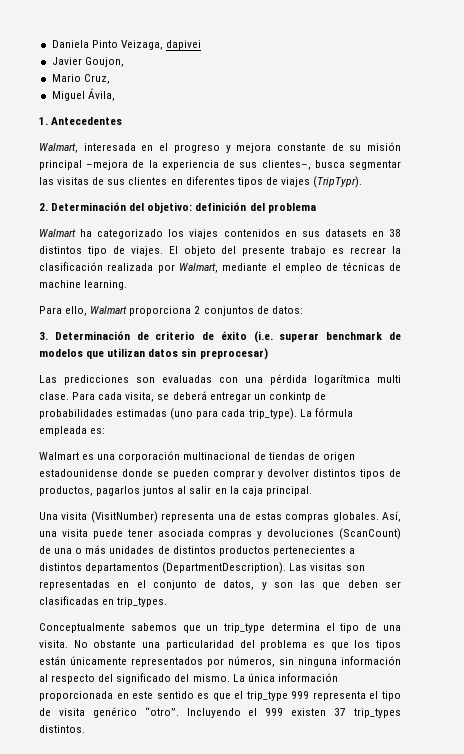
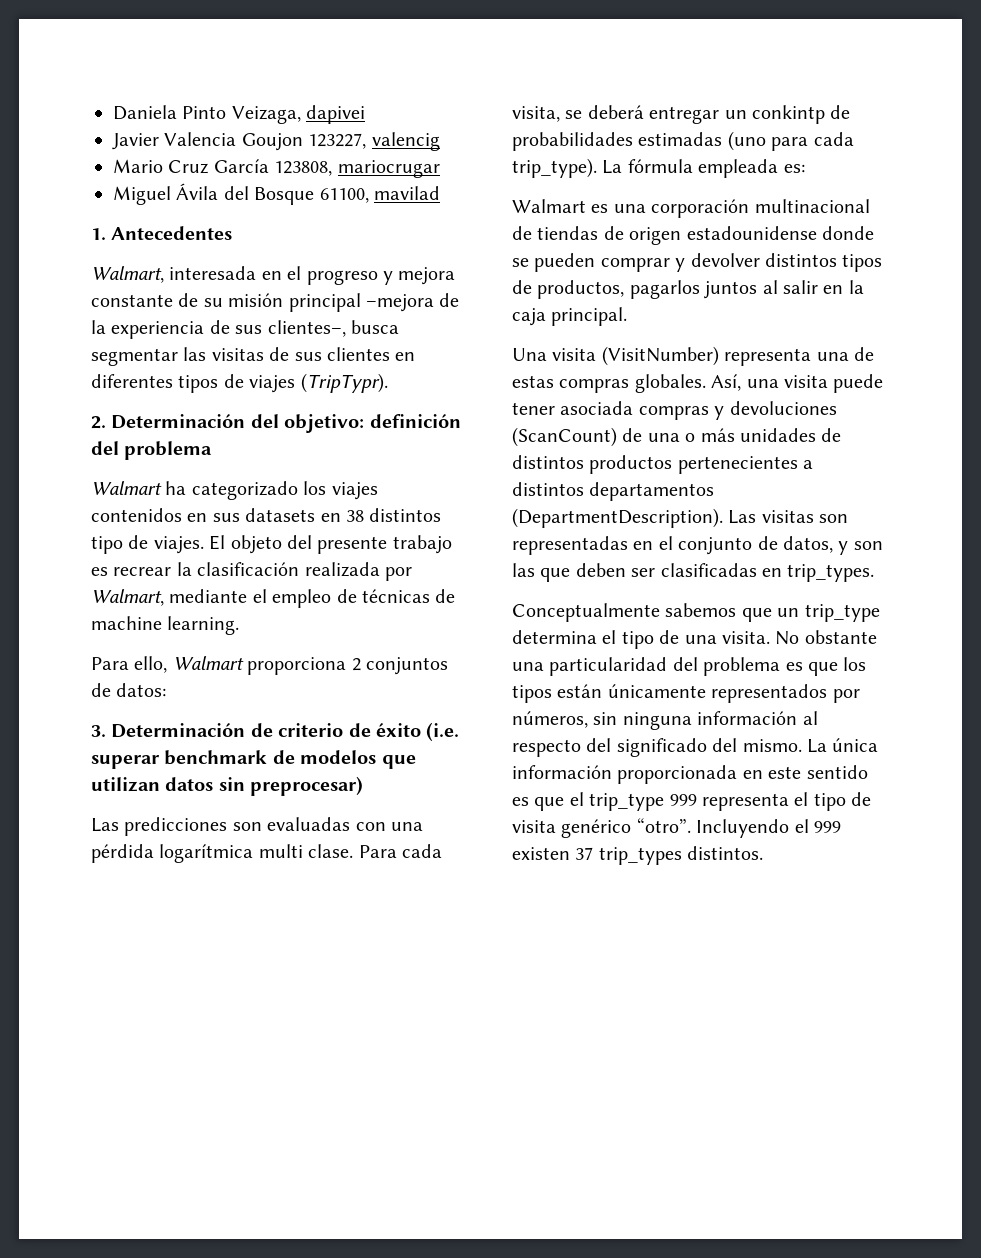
- Javier Goujon,
- Mario Cruz,
- Miguel Ávila,
+ Javier Valencia Goujon 123227, valencig
+ Mario Cruz García 123808, mariocrugar
+ Miguel Ávila del Bosque 61100, mavilad

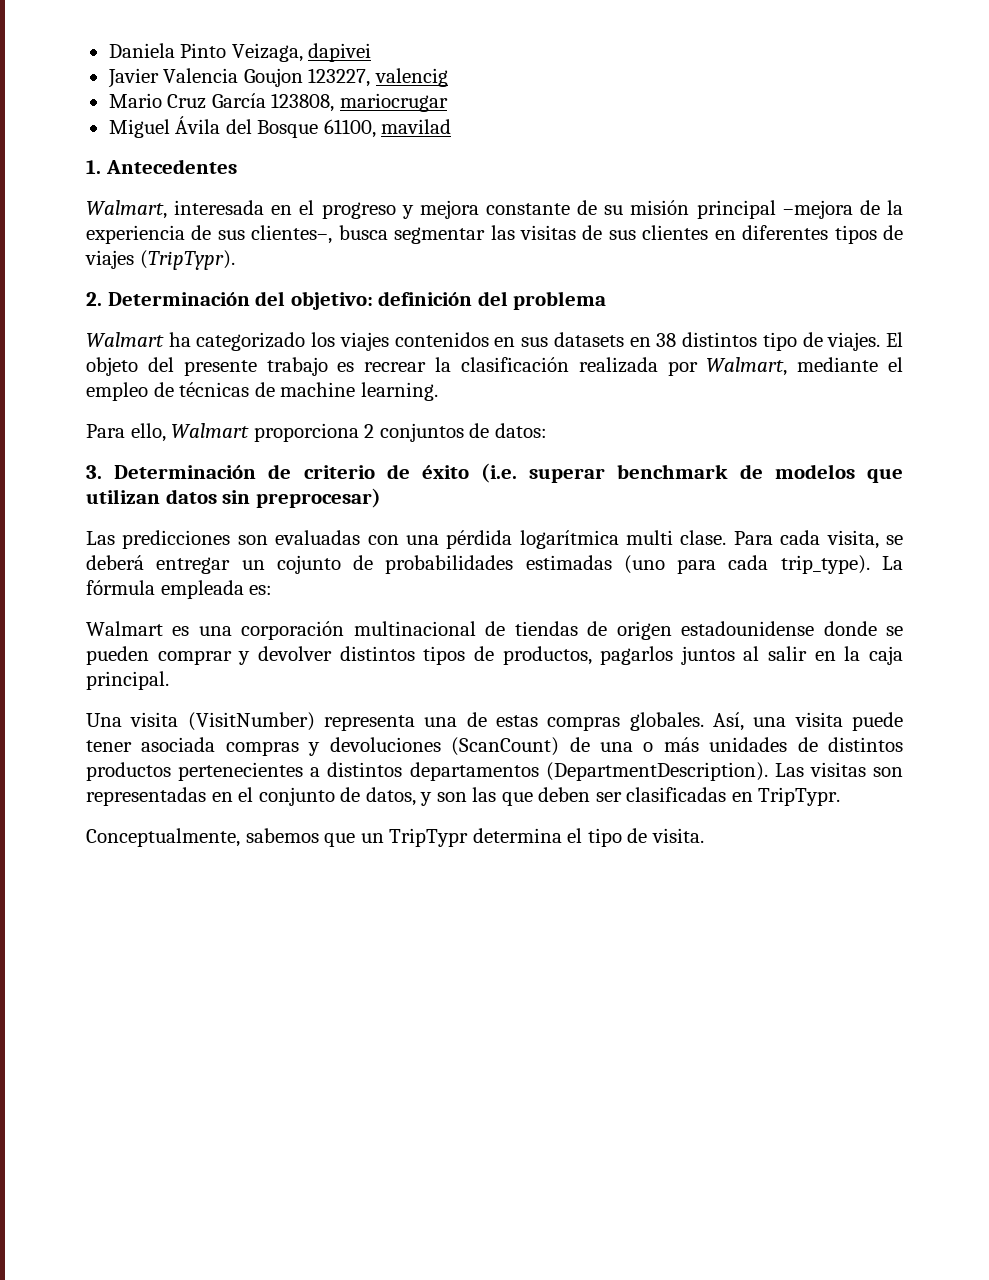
- Para cada visita, se deberá entregar un conkintp de probabilidades estimadas (uno para cada trip_type).
+ Para cada visita, se deberá entregar un cojunto de probabilidades estimadas (uno para cada trip_type).
- Las visitas son representadas en el conjunto de datos, y son las que deben ser clasificadas en trip_types.
- Conceptualmente sabemos que un trip_type determina el tipo de una visita. No obstante una particularidad del problema es que los tipos están únicamente representados por números, sin ninguna información al respecto del significado del mismo. La única información proporcionada en este sentido es que el trip_type 999 representa el tipo de visita genérico “otro”. Incluyendo el 999 existen 37 trip_types distintos.
+ Las visitas son representadas en el conjunto de datos, y son las que deben ser clasificadas en TripTypr.
+ Conceptualmente, sabemos que un TripTypr determina el tipo de visita.

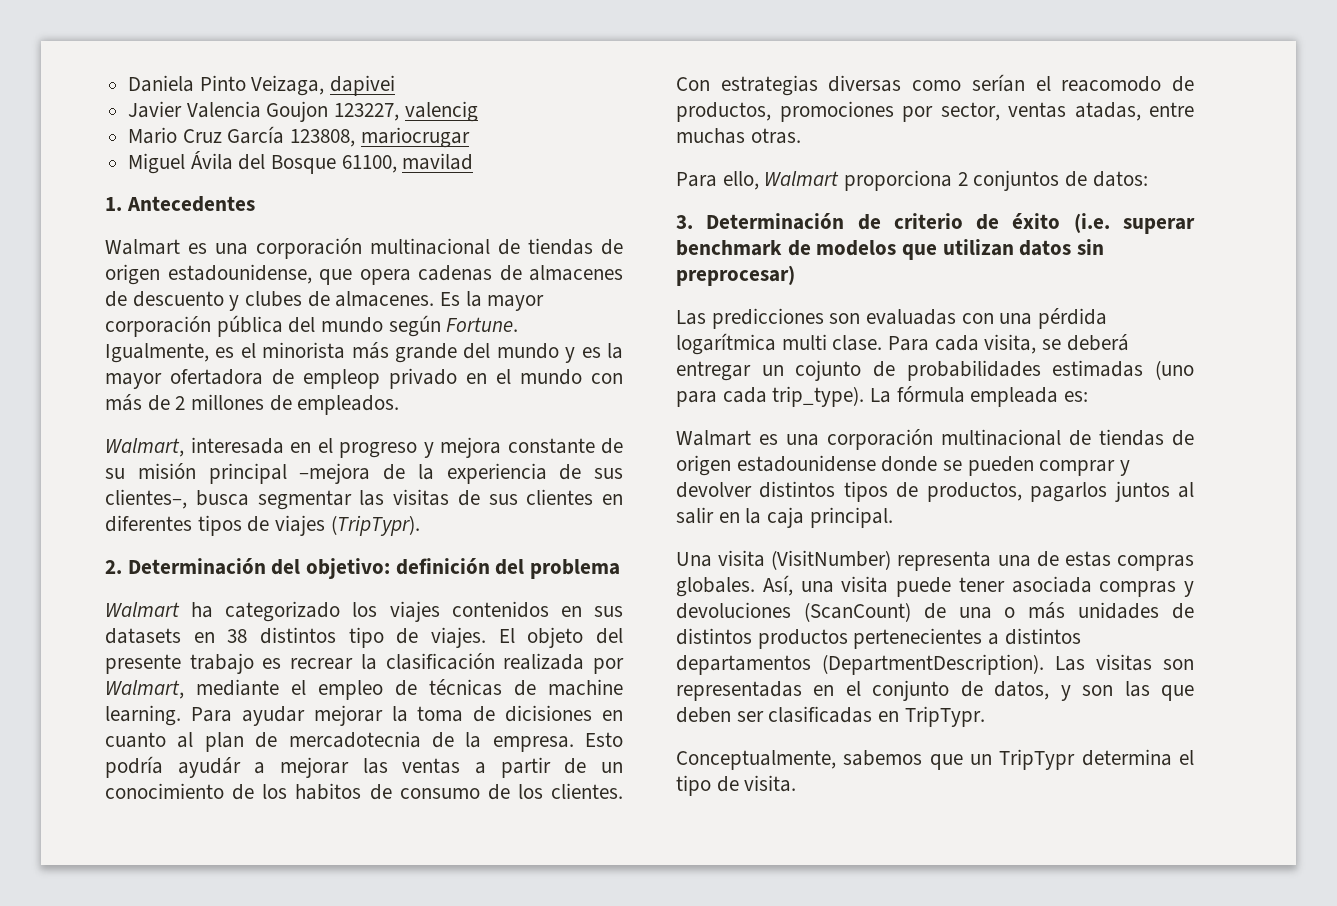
+ Walmart es una corporación multinacional de tiendas de origen estadounidense, que opera cadenas de almacenes de descuento y clubes de almacenes. Es la mayor corporación pública del mundo según Fortune. Igualmente, es el minorista más grande del mundo y es la mayor ofertadora de empleop privado en el mundo con más de 2 millones de empleados.
+ Para ayudar mejorar la toma de dicisiones en cuanto al plan de mercadotecnia de la empresa. Esto podría ayudár a mejorar las ventas a partir de un conocimiento de los habitos de consumo de los clientes. Con estrategias diversas como serían el reacomodo de productos, promociones por sector, ventas atadas, entre muchas otras.

